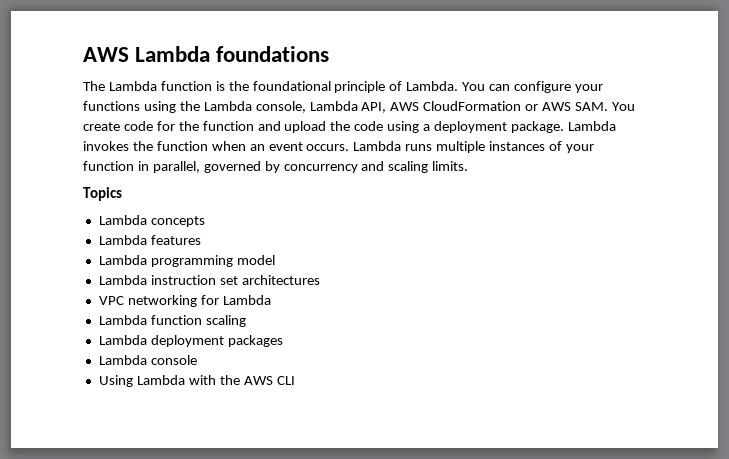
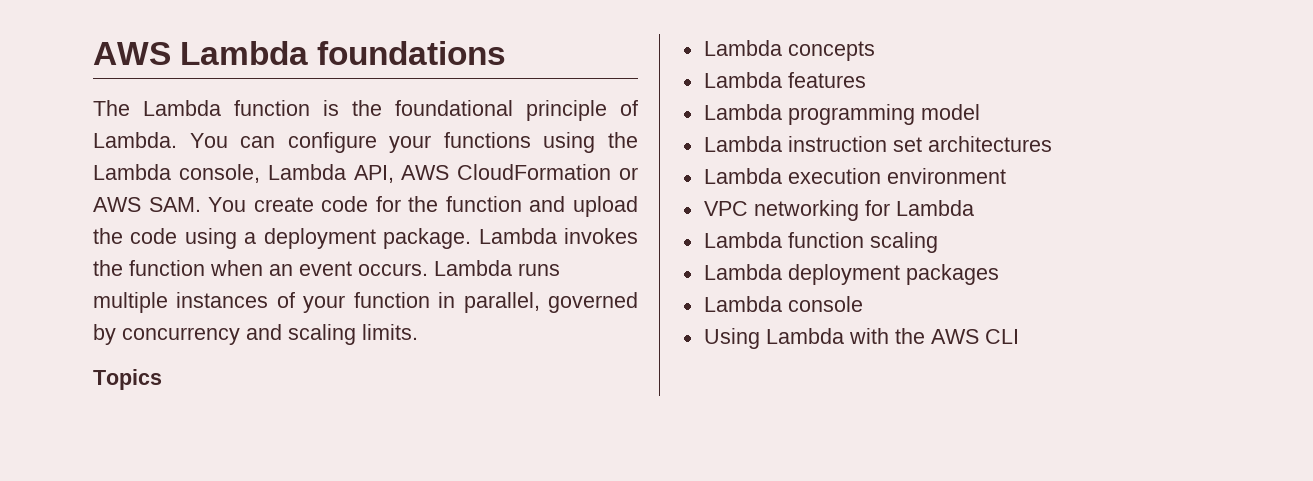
+ Lambda execution environment

